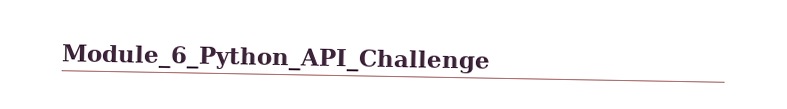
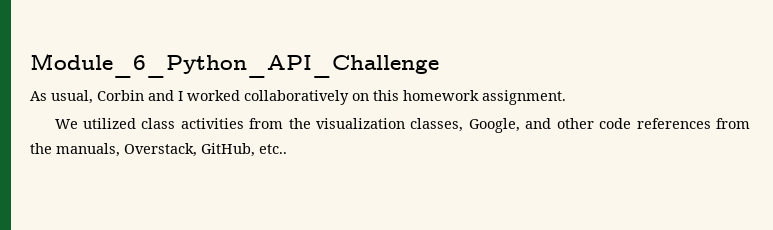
+ As usual, Corbin and I worked collaboratively on this homework assignment.
+ We utilized class activities from the visualization classes, Google, and other code references from the manuals, Overstack, GitHub, etc..

